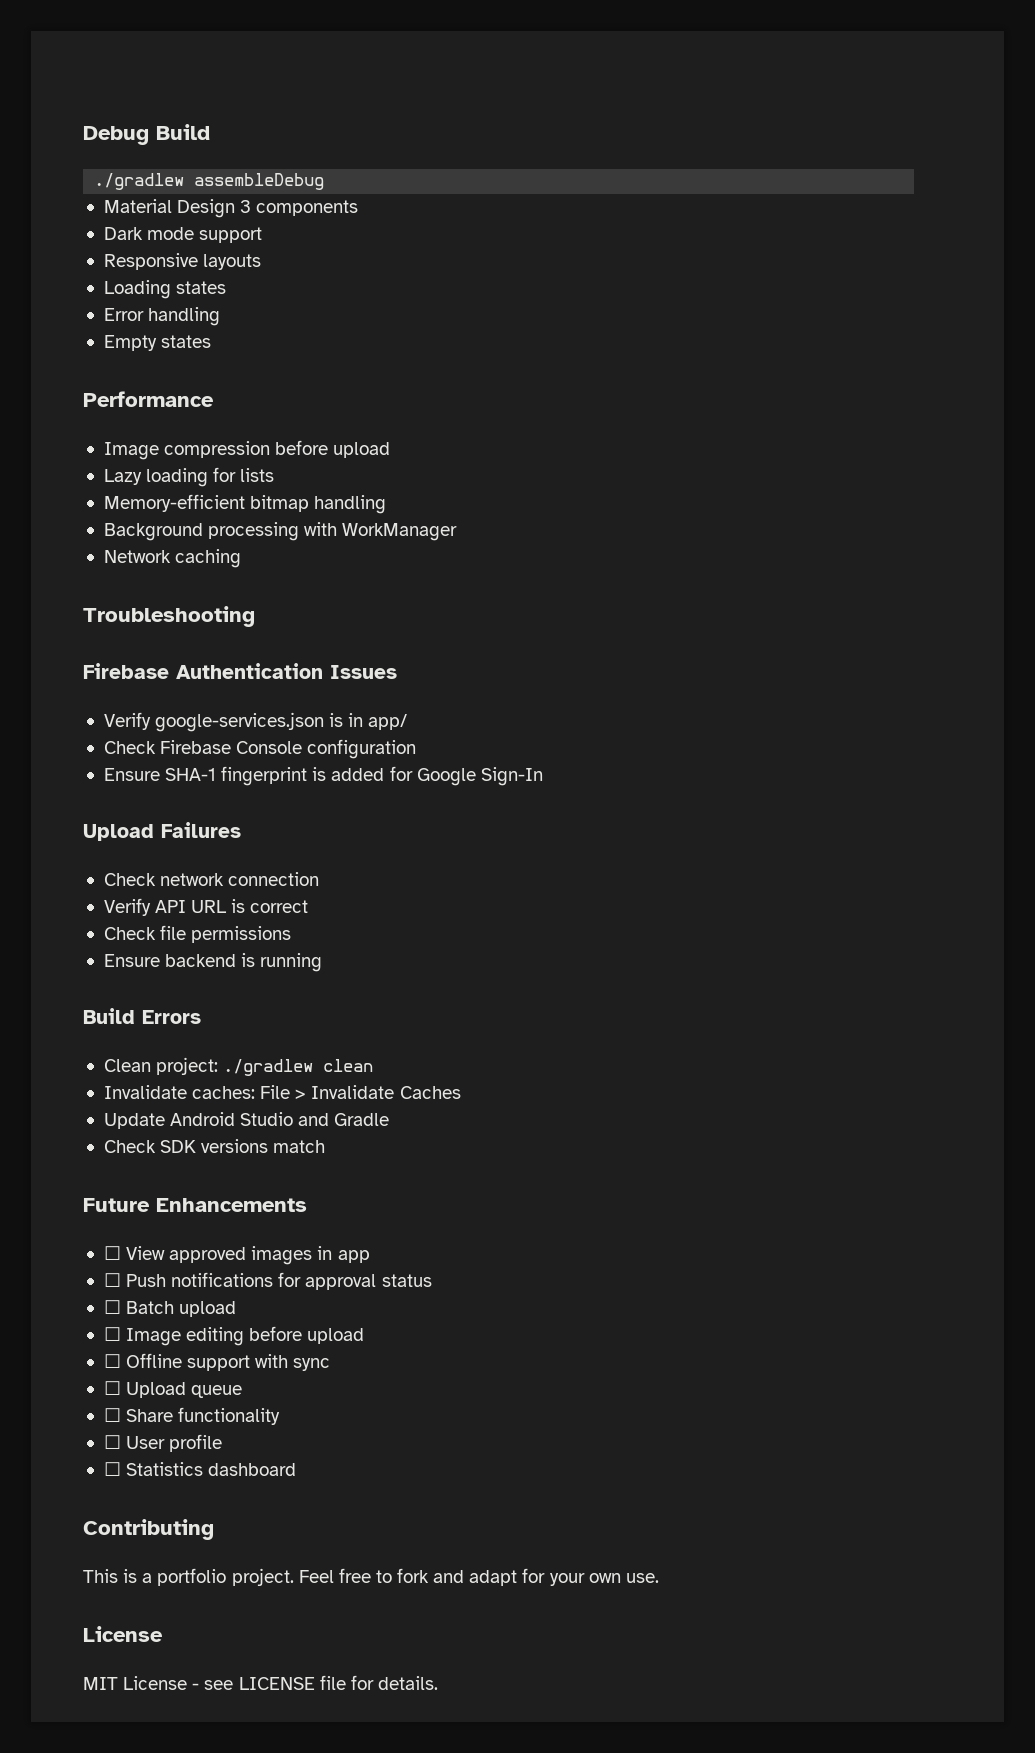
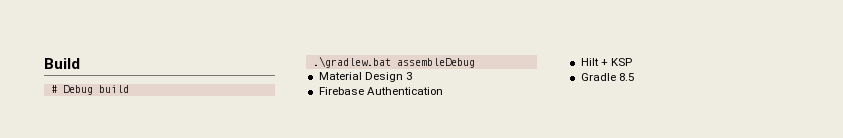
- Debug Build
+ Build
- ./gradlew assembleDebug
+ # Debug build
+ .\gradlew.bat assembleDebug
- Material Design 3 components
- Dark mode support
- Responsive layouts
- Loading states
- Error handling
- Empty states
- Performance
- Image compression before upload
- Lazy loading for lists
- Memory-efficient bitmap handling
- Background processing with WorkManager
- Network caching
- Troubleshooting
- Firebase Authentication Issues
- Verify google-services.json is in app/
- Check Firebase Console configuration
- Ensure SHA-1 fingerprint is added for Google Sign-In
- Upload Failures
- Check network connection
- Verify API URL is correct
- Check file permissions
- Ensure backend is running
- Build Errors
- Clean project: ./gradlew clean
- Invalidate caches: File > Invalidate Caches
- Update Android Studio and Gradle
- Check SDK versions match
- Future Enhancements
- ☐ View approved images in app
- ☐ Push notifications for approval status
- ☐ Batch upload
- ☐ Image editing before upload
- ☐ Offline support with sync
- ☐ Upload queue
- ☐ Share functionality
- ☐ User profile
- ☐ Statistics dashboard
- Contributing
- This is a portfolio project. Feel free to fork and adapt for your own use.
- License
- MIT License - see LICENSE file for details.
+ Material Design 3
+ Firebase Authentication
+ Hilt + KSP
+ Gradle 8.5

